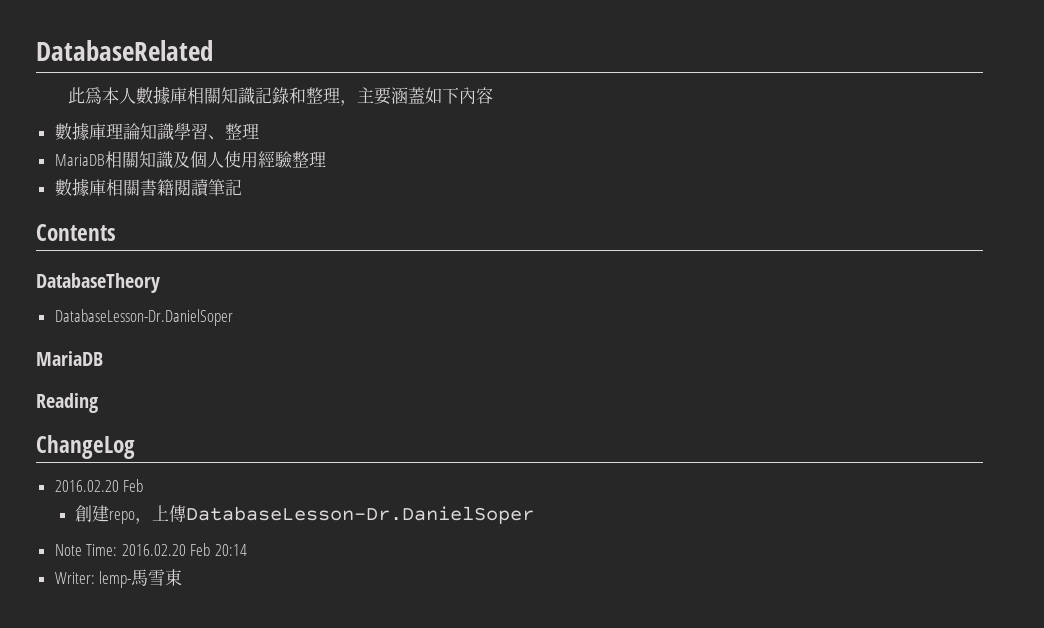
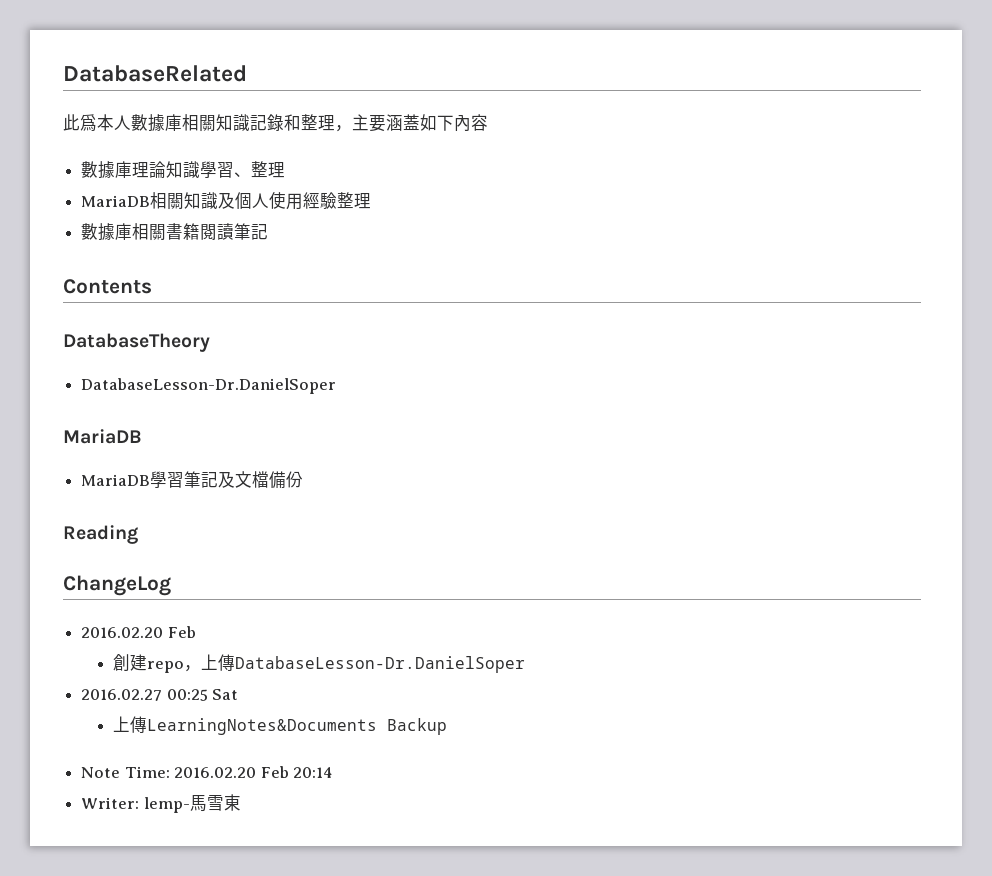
+ MariaDB學習筆記及文檔備份
+ 2016.02.27 00:25 Sat
+ 上傳LearningNotes&Documents Backup

